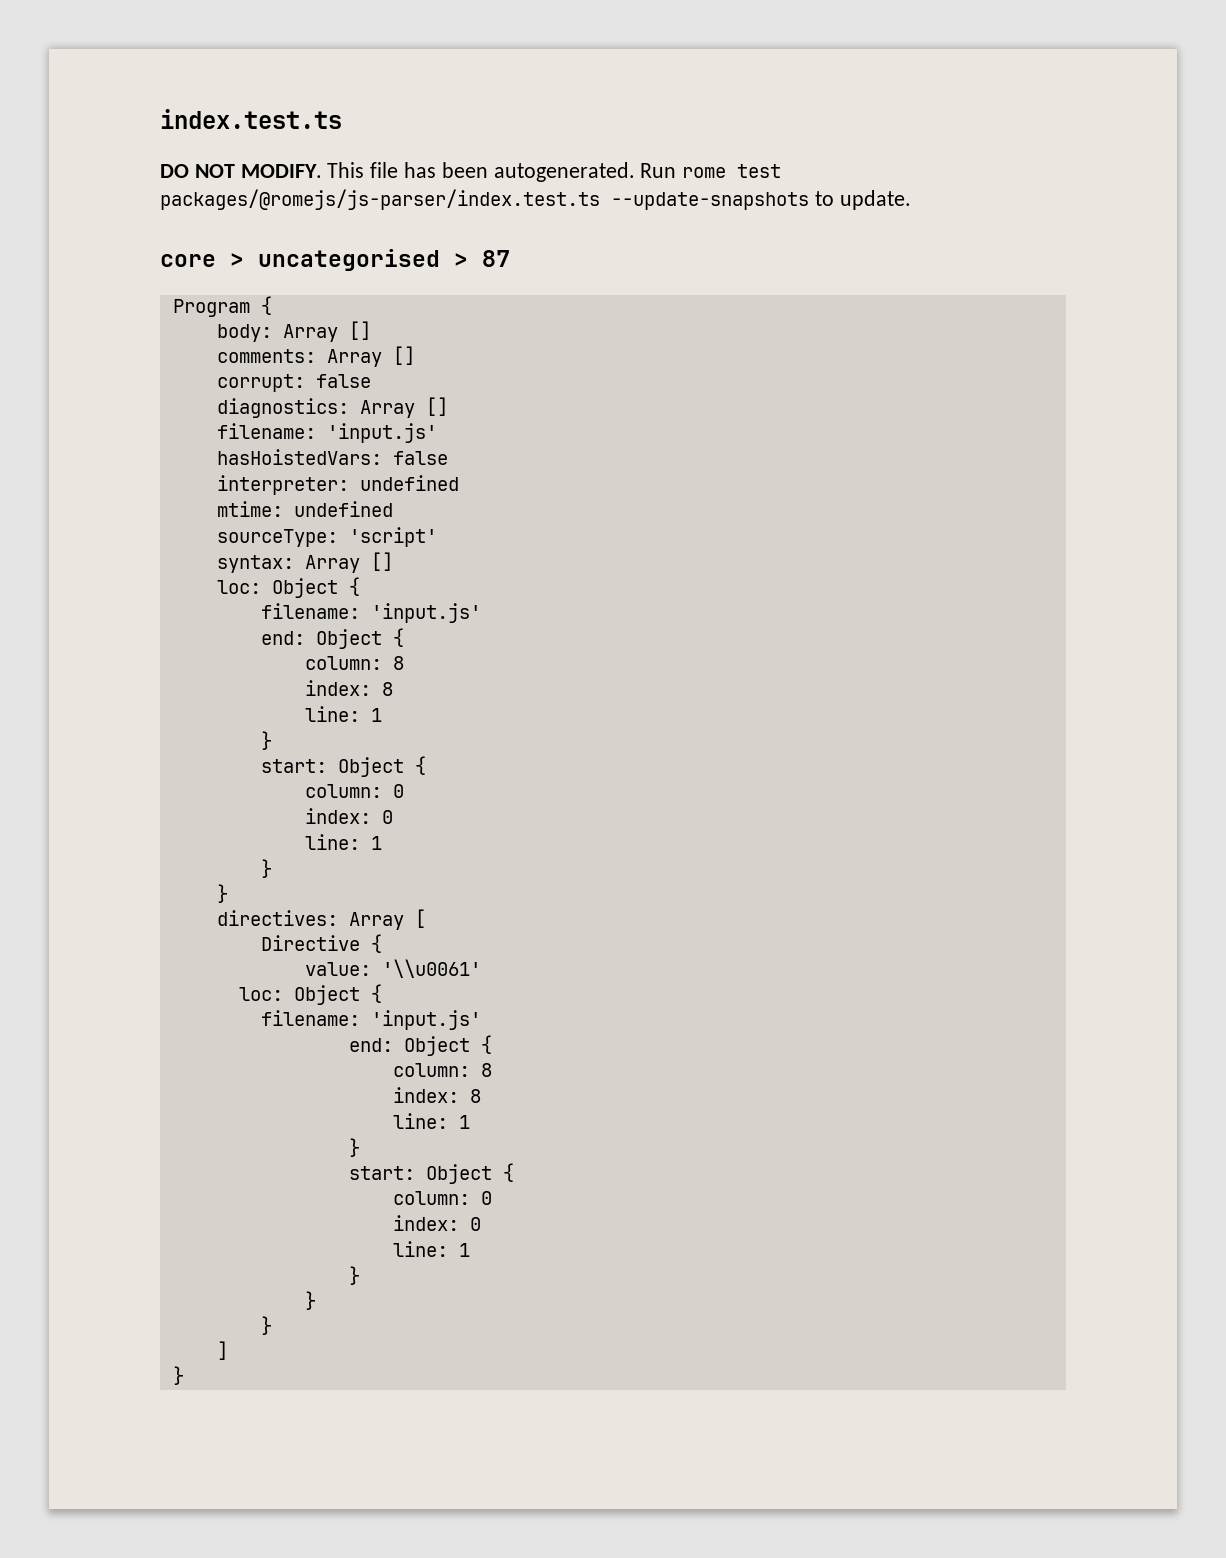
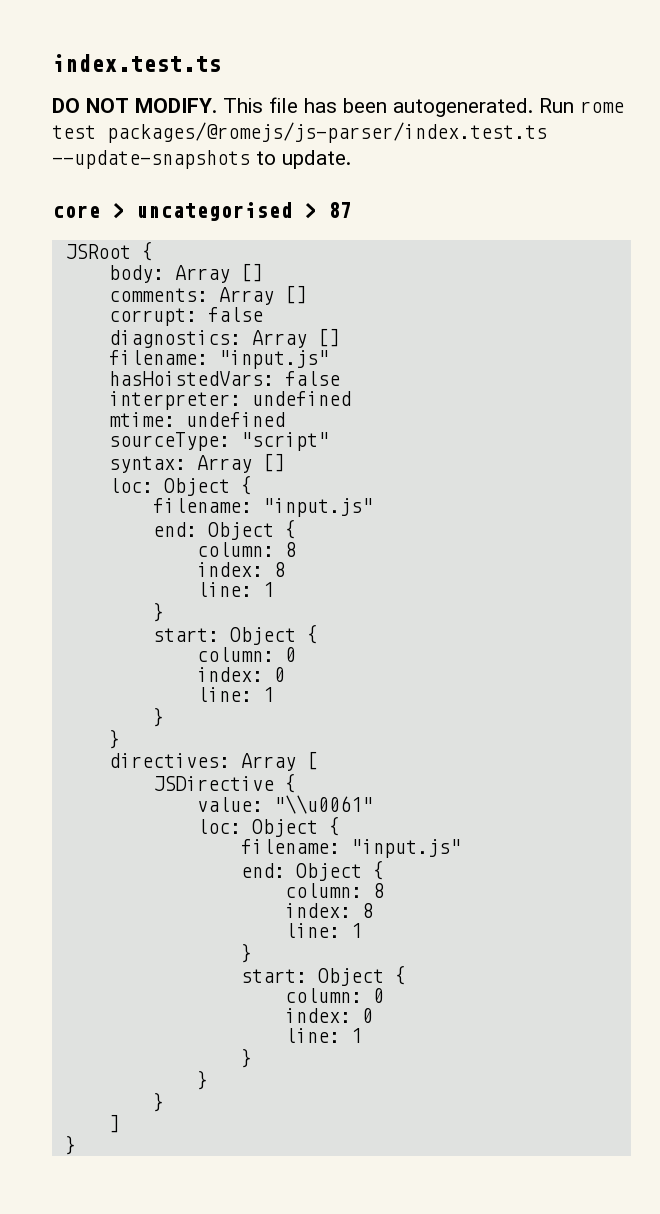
- Program {
+ JSRoot {
  diagnostics: Array []
- filename: 'input.js'
+ filename: "input.js"
- sourceType: 'script'
+ sourceType: "script"
  syntax: Array []
  loc: Object {
- filename: 'input.js'
+ filename: "input.js"
- Directive {
+ JSDirective {
- value: '\\u0061'
+ value: "\\u0061"
  loc: Object {
- filename: 'input.js'
+ filename: "input.js"

